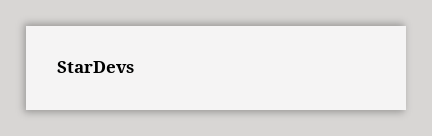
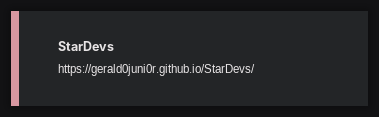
+ https://gerald0juni0r.github.io/StarDevs/

